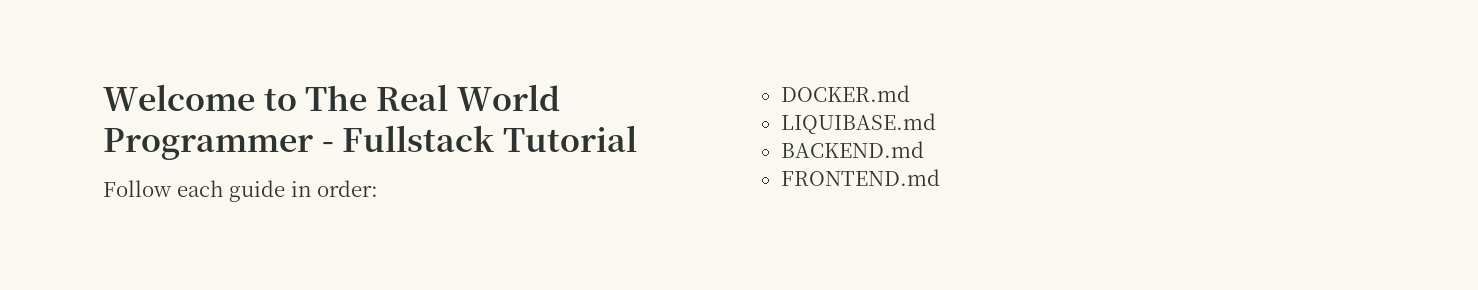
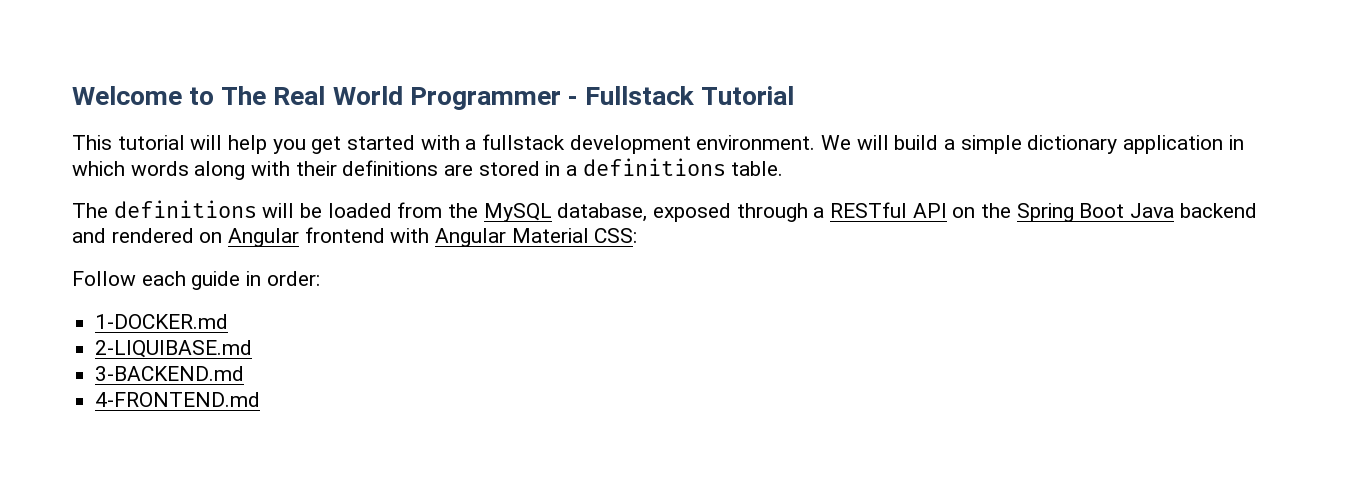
+ This tutorial will help you get started with a fullstack development environment. We will build a simple dictionary application in which words along with their definitions are stored in a definitions table.
+ The definitions will be loaded from the MySQL database, exposed through a RESTful API on the Spring Boot Java backend and rendered on Angular frontend with Angular Material CSS:
- DOCKER.md
- LIQUIBASE.md
- BACKEND.md
- FRONTEND.md
+ 1-DOCKER.md
+ 2-LIQUIBASE.md
+ 3-BACKEND.md
+ 4-FRONTEND.md

